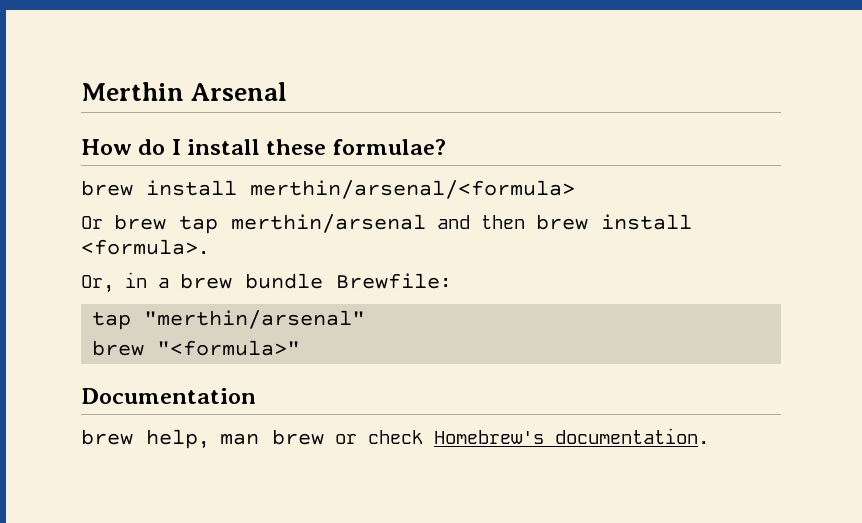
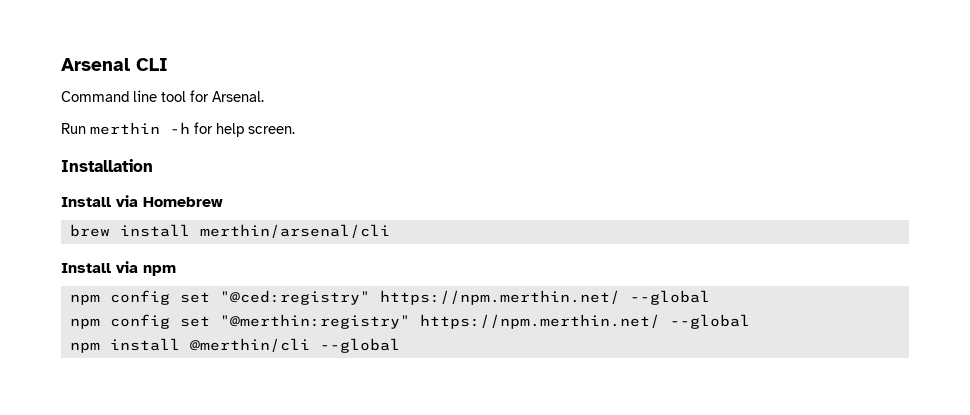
- Merthin Arsenal
- How do I install these formulae?
- brew install merthin/arsenal/<formula>
- Or brew tap merthin/arsenal and then brew install <formula>.
- Or, in a brew bundle Brewfile:
- tap "merthin/arsenal"
- brew "<formula>"
- Documentation
- brew help, man brew or check Homebrew's documentation.
+ Arsenal CLI
+ Command line tool for Arsenal.
+ Run merthin -h for help screen.
+ Installation
+ Install via Homebrew
+ brew install merthin/arsenal/cli
+ Install via npm
+ npm config set "@ced:registry" https://npm.merthin.net/ --global
+ npm config set "@merthin:registry" https://npm.merthin.net/ --global
+ npm install @merthin/cli --global

